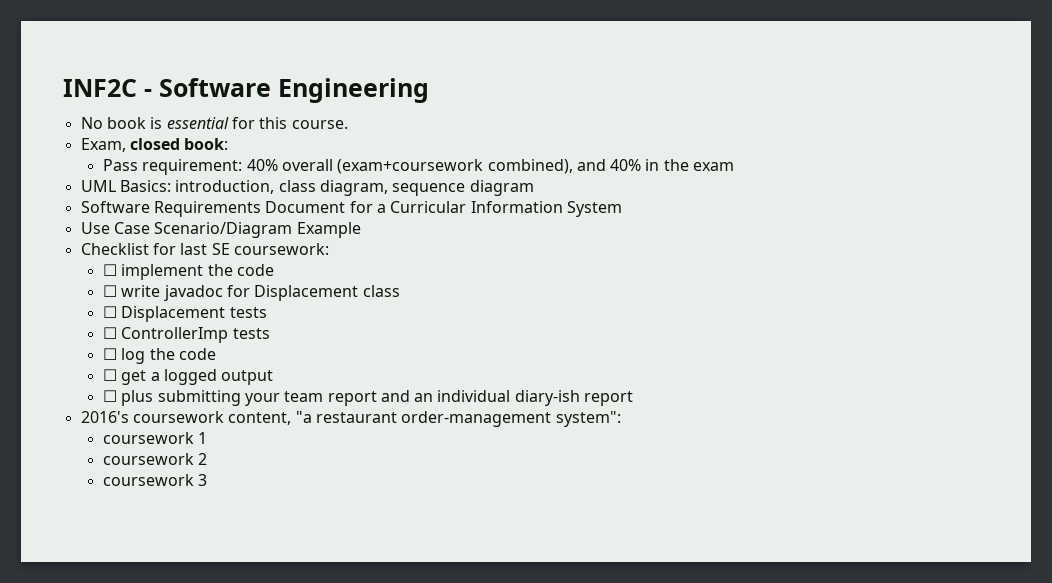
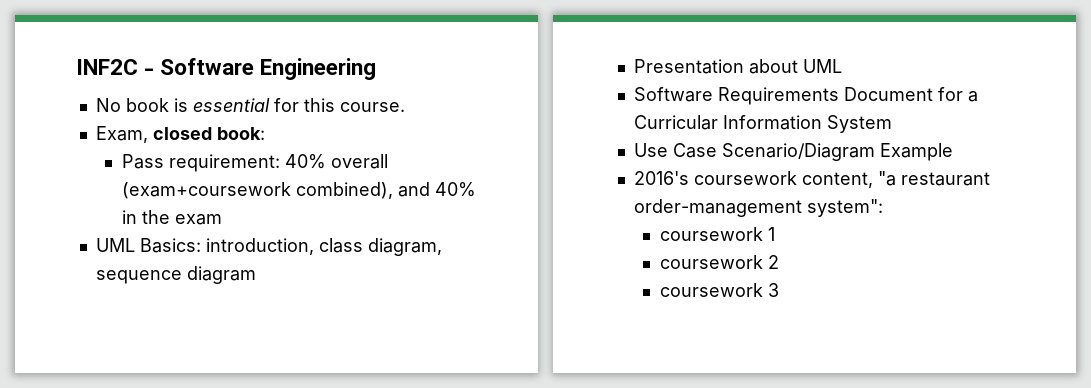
+ Presentation about UML
- Checklist for last SE coursework:
- ☐ implement the code
- ☐ write javadoc for Displacement class
- ☐ Displacement tests
- ☐ ControllerImp tests
- ☐ log the code
- ☐ get a logged output
- ☐ plus submitting your team report and an individual diary-ish report

